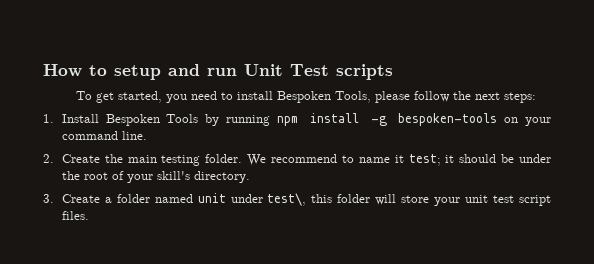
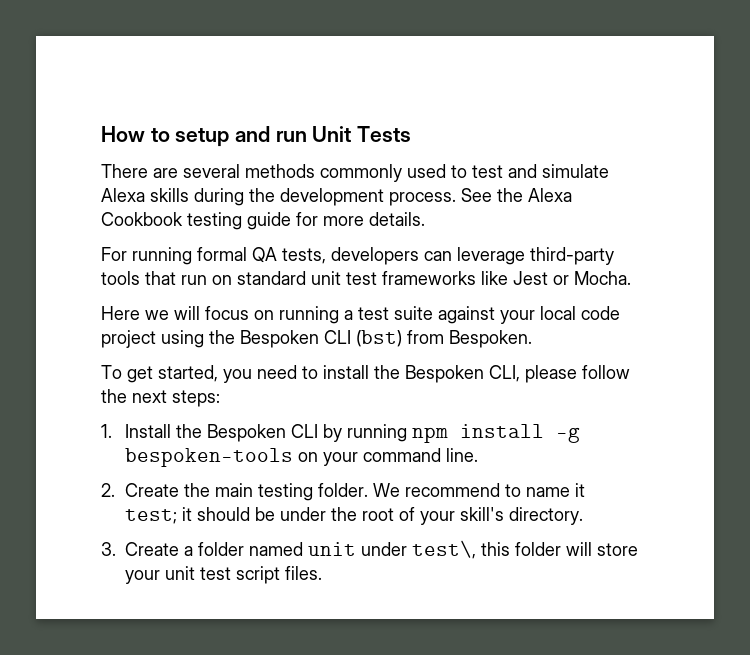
- How to setup and run Unit Test scripts
+ How to setup and run Unit Tests
+ There are several methods commonly used to test and simulate Alexa skills during the development process. See the Alexa Cookbook testing guide for more details.
+ For running formal QA tests, developers can leverage third-party tools that run on standard unit test frameworks like Jest or Mocha.
+ Here we will focus on running a test suite against your local code project using the Bespoken CLI (bst) from Bespoken.
- To get started, you need to install Bespoken Tools, please follow the next steps:
+ To get started, you need to install the Bespoken CLI, please follow the next steps:
- 1. Install Bespoken Tools by running npm install -g bespoken-tools on your command line.
+ 1. Install the Bespoken CLI by running npm install -g bespoken-tools on your command line.

